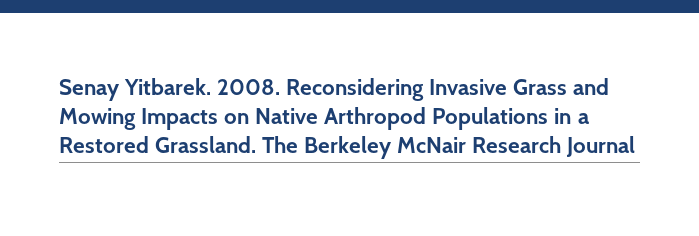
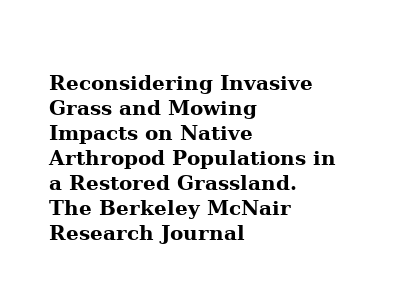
- Senay Yitbarek. 2008.

